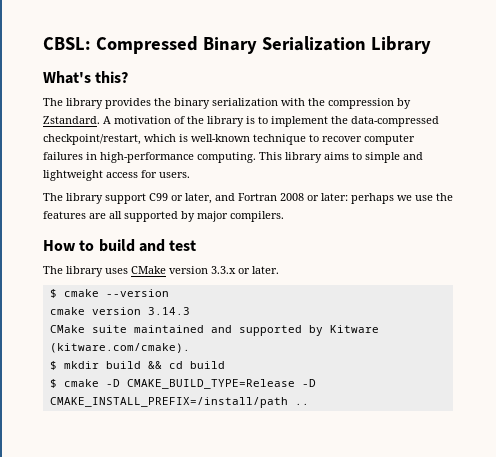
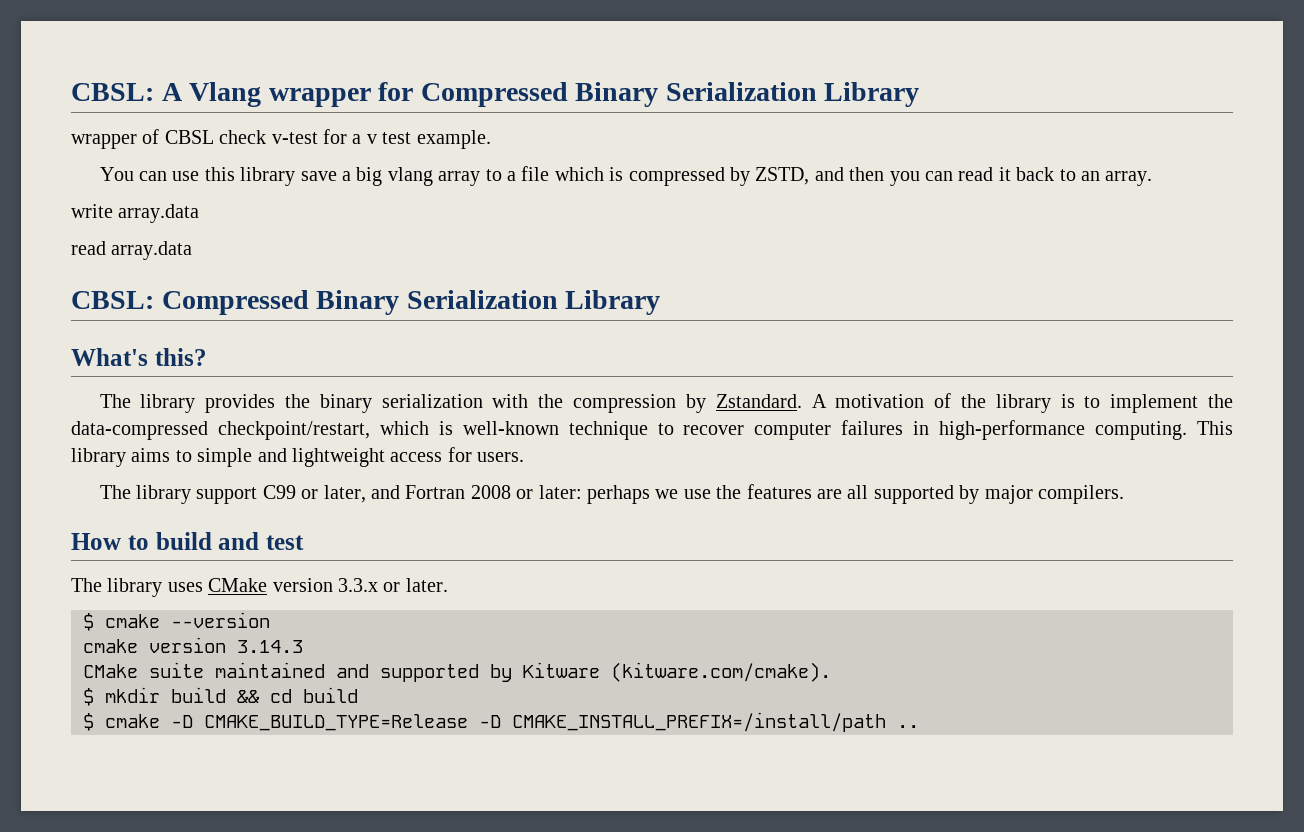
+ CBSL: A Vlang wrapper for Compressed Binary Serialization Library
+ wrapper of CBSL check v-test for a v test example.
+ You can use this library save a big vlang array to a file which is compressed by ZSTD, and then you can read it back to an array.
+ write array.data
+ read array.data

